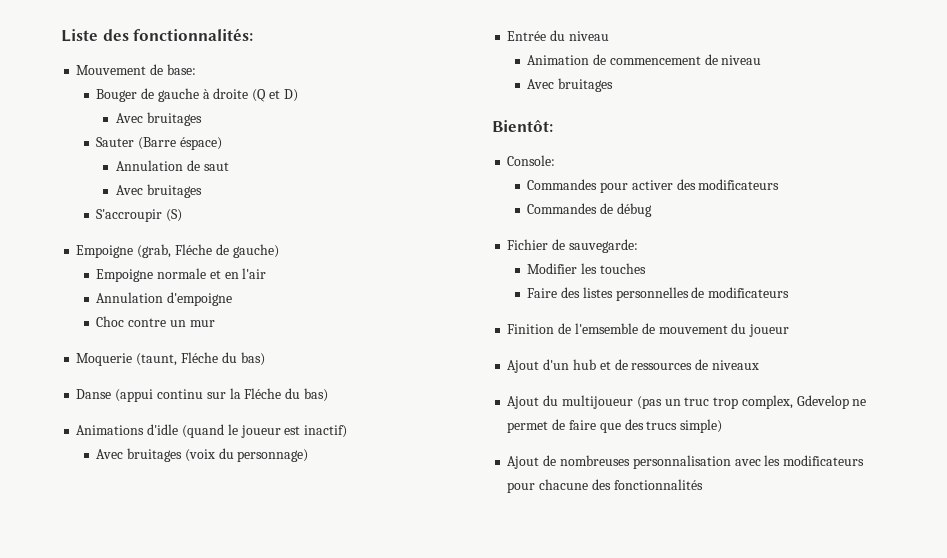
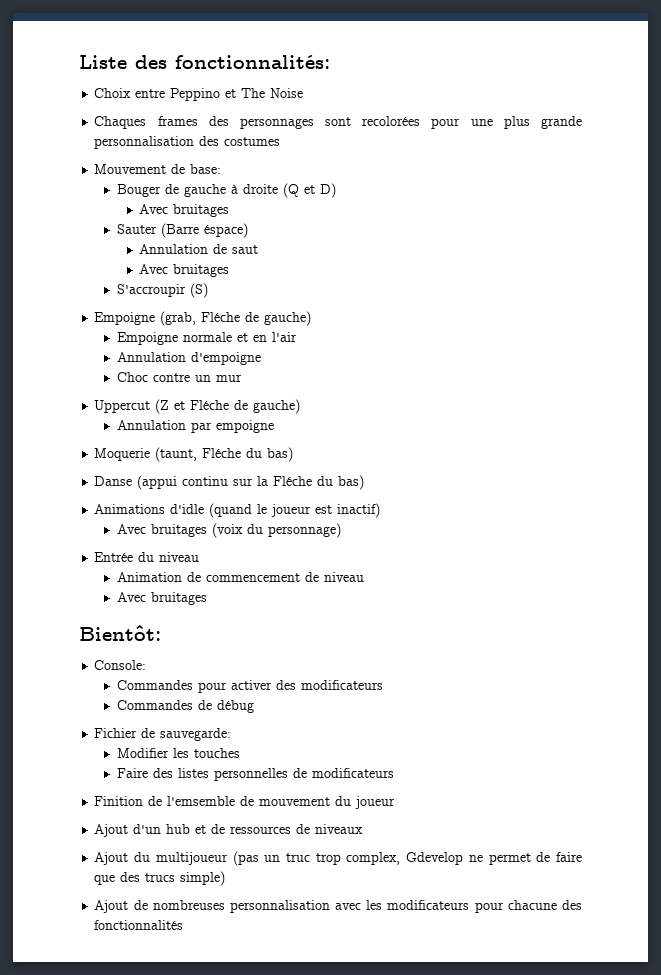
+ Choix entre Peppino et The Noise
+ Chaques frames des personnages sont recolorées pour une plus grande personnalisation des costumes
+ Uppercut (Z et Fléche de gauche)
+ Annulation par empoigne

